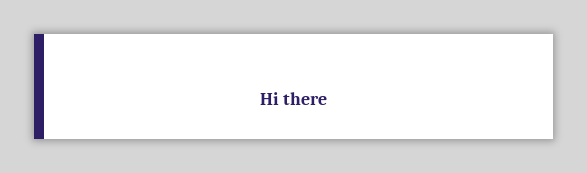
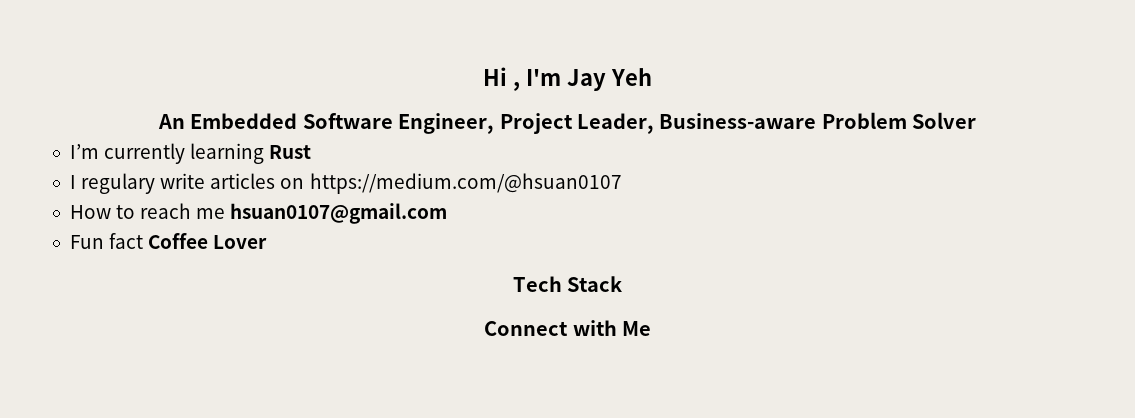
- Hi there
+ Hi , I'm Jay Yeh
+ An Embedded Software Engineer, Project Leader, Business-aware Problem Solver
+ I’m currently learning Rust
+ I regulary write articles on https://medium.com/@hsuan0107
+ How to reach me hsuan0107@gmail.com
+ Fun fact Coffee Lover
+ Tech Stack
+ Connect with Me

